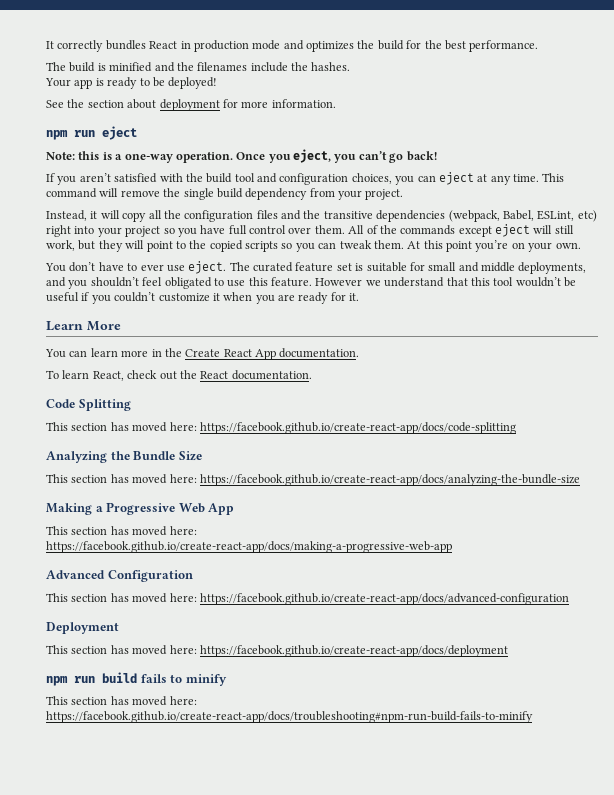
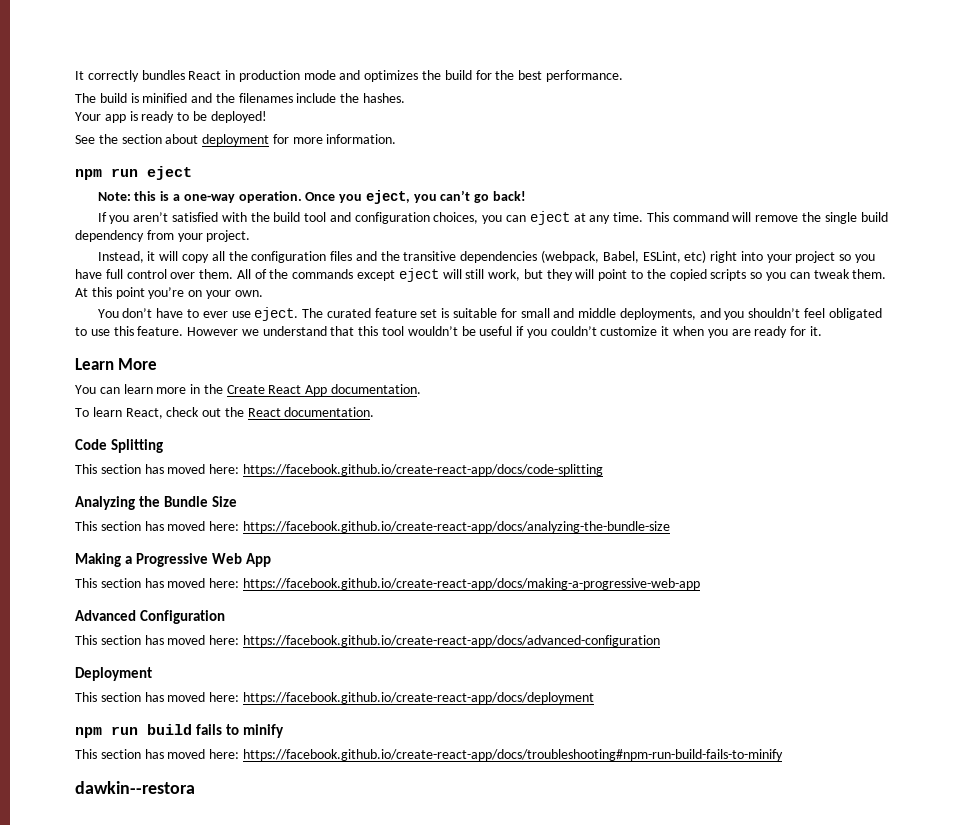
+ dawkin--restora

